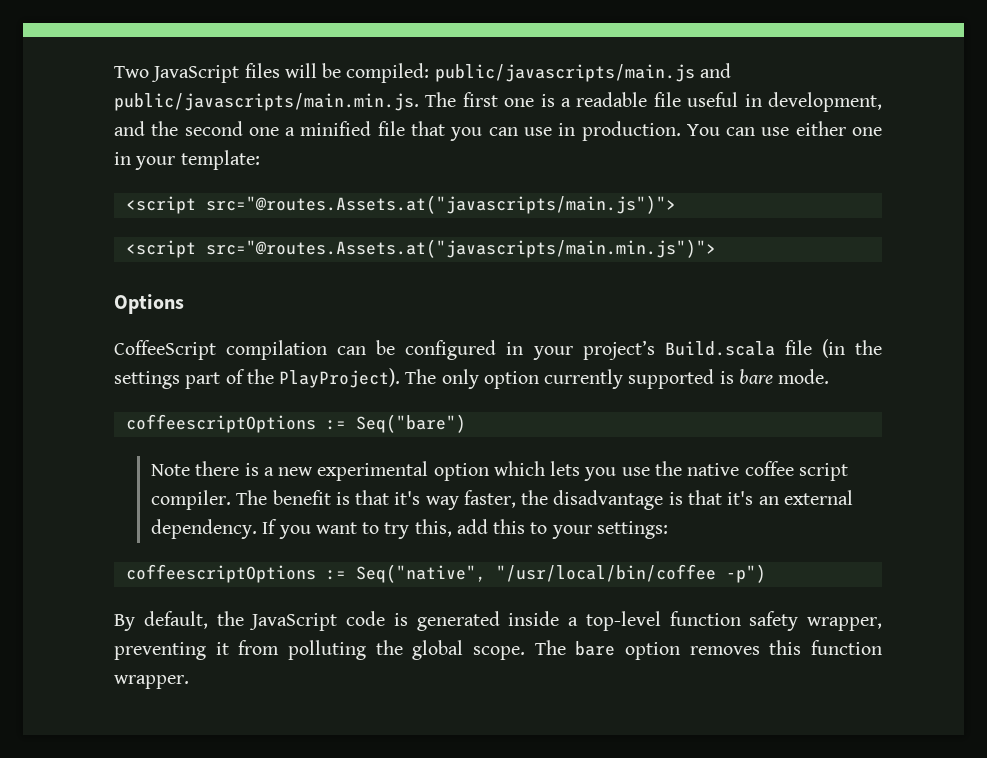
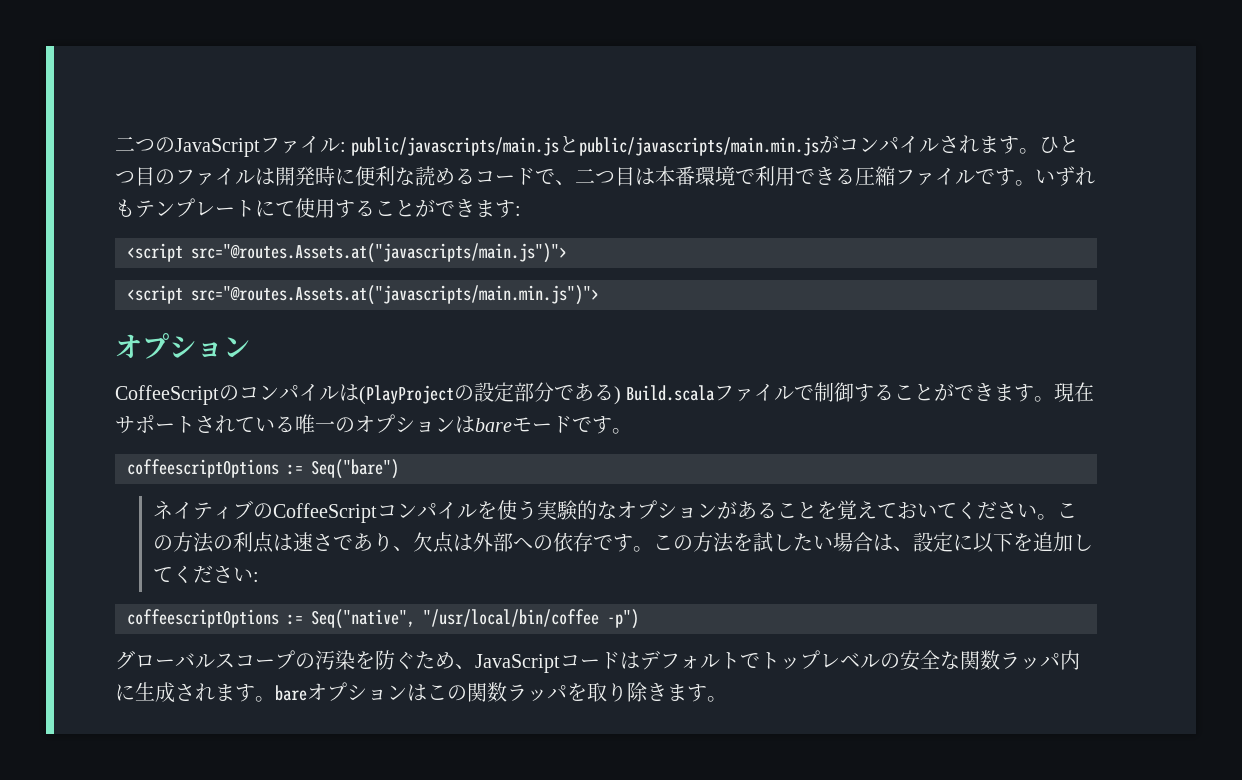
- Two JavaScript files will be compiled: public/javascripts/main.js and public/javascripts/main.min.js. The first one is a readable file useful in development, and the second one a minified file that you can use in production. You can use either one in your template:
+ 二つのJavaScriptファイル: public/javascripts/main.jsとpublic/javascripts/main.min.jsがコンパイルされます。ひとつ目のファイルは開発時に便利な読めるコードで、二つ目は本番環境で利用できる圧縮ファイルです。いずれもテンプレートにて使用することができます:
  <script src="@routes.Assets.at("javascripts/main.min.js")">
- Options
- CoffeeScript compilation can be configured in your project’s Build.scala file (in the settings part of the PlayProject). The only option currently supported is bare mode.
+ オプション
+ CoffeeScriptのコンパイルは(PlayProjectの設定部分である) Build.scalaファイルで制御することができます。現在サポートされている唯一のオプションはbareモードです。
  coffeescriptOptions := Seq("bare")
- Note there is a new experimental option which lets you use the native coffee script compiler. The benefit is that it's way faster, the disadvantage is that it's an external dependency. If you want to try this, add this to your settings:
+ ネイティブのCoffeeScriptコンパイルを使う実験的なオプションがあることを覚えておいてください。この方法の利点は速さであり、欠点は外部への依存です。この方法を試したい場合は、設定に以下を追加してください:
- By default, the JavaScript code is generated inside a top-level function safety wrapper, preventing it from polluting the global scope. The bare option removes this function wrapper.
+ グローバルスコープの汚染を防ぐため、JavaScriptコードはデフォルトでトップレベルの安全な関数ラッパ内に生成されます。bareオプションはこの関数ラッパを取り除きます。

